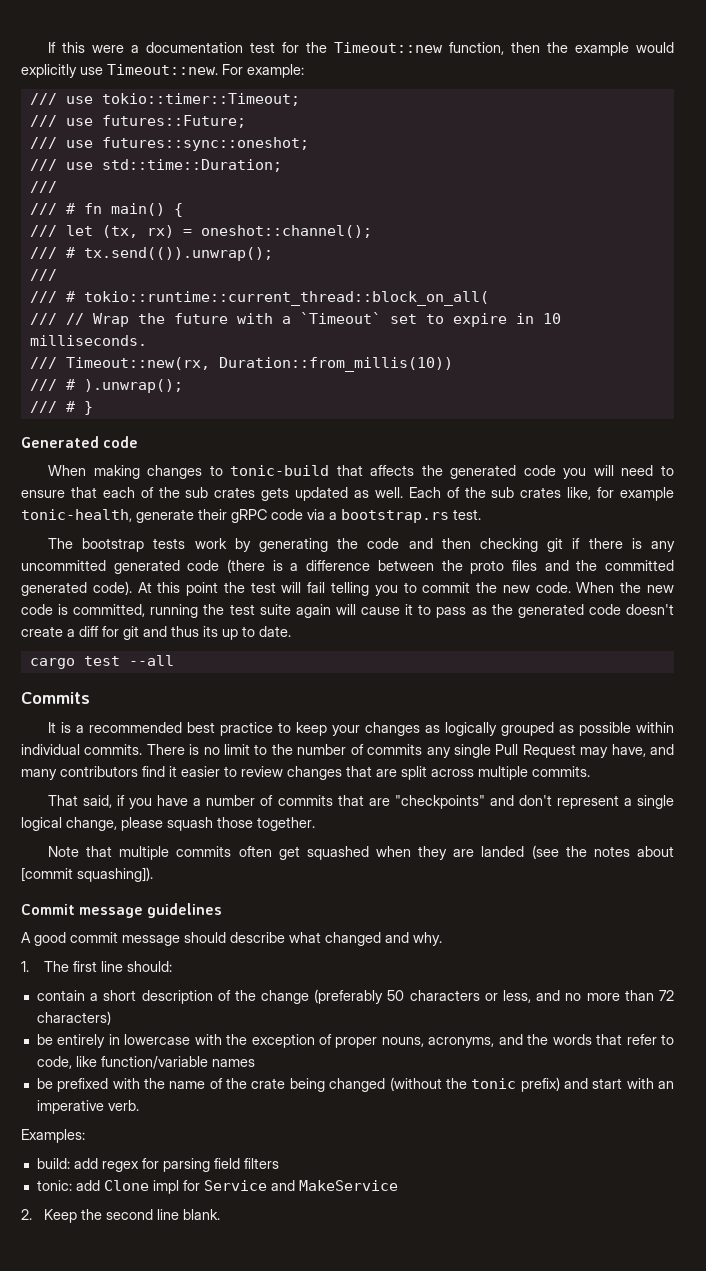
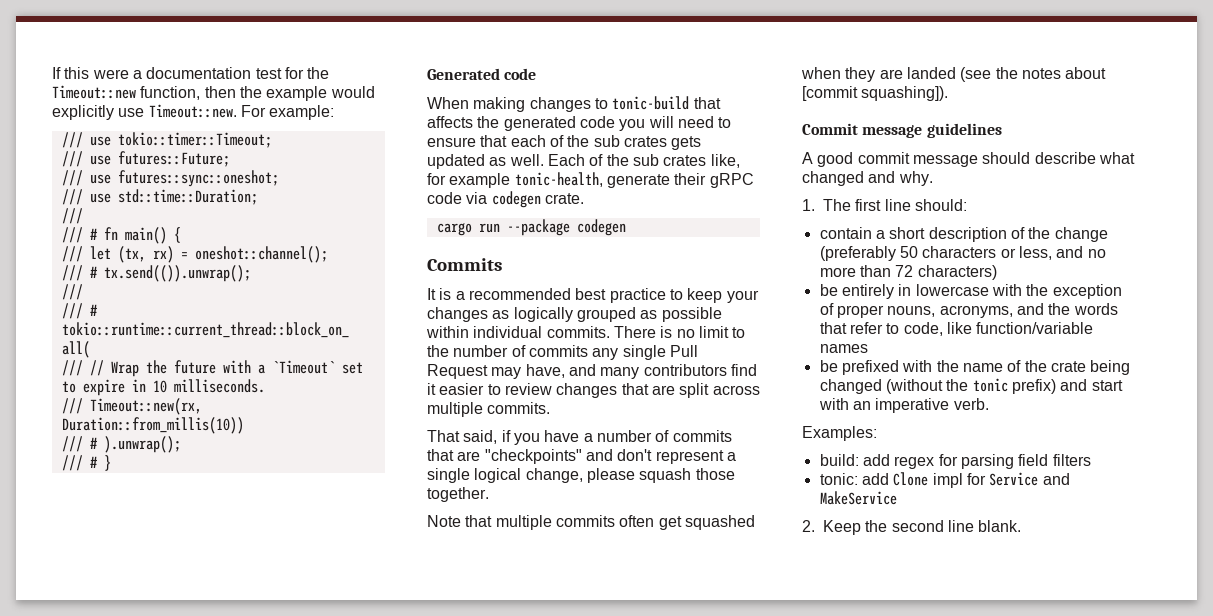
- Each of the sub crates like, for example tonic-health, generate their gRPC code via a bootstrap.rs test.
- The bootstrap tests work by generating the code and then checking git if there is any uncommitted generated code (there is a difference between the proto files and the committed generated code). At this point the test will fail telling you to commit the new code. When the new code is committed, running the test suite again will cause it to pass as the generated code doesn't create a diff for git and thus its up to date.
- cargo test --all
+ Each of the sub crates like, for example tonic-health, generate their gRPC code via codegen crate.
+ cargo run --package codegen

